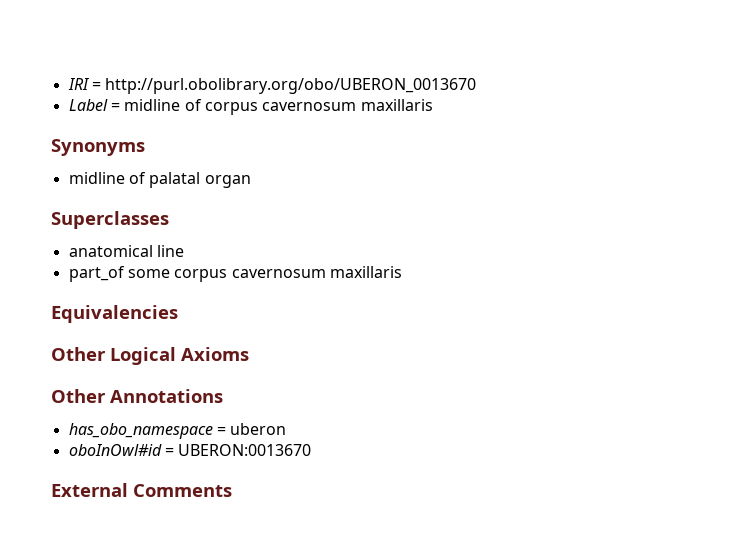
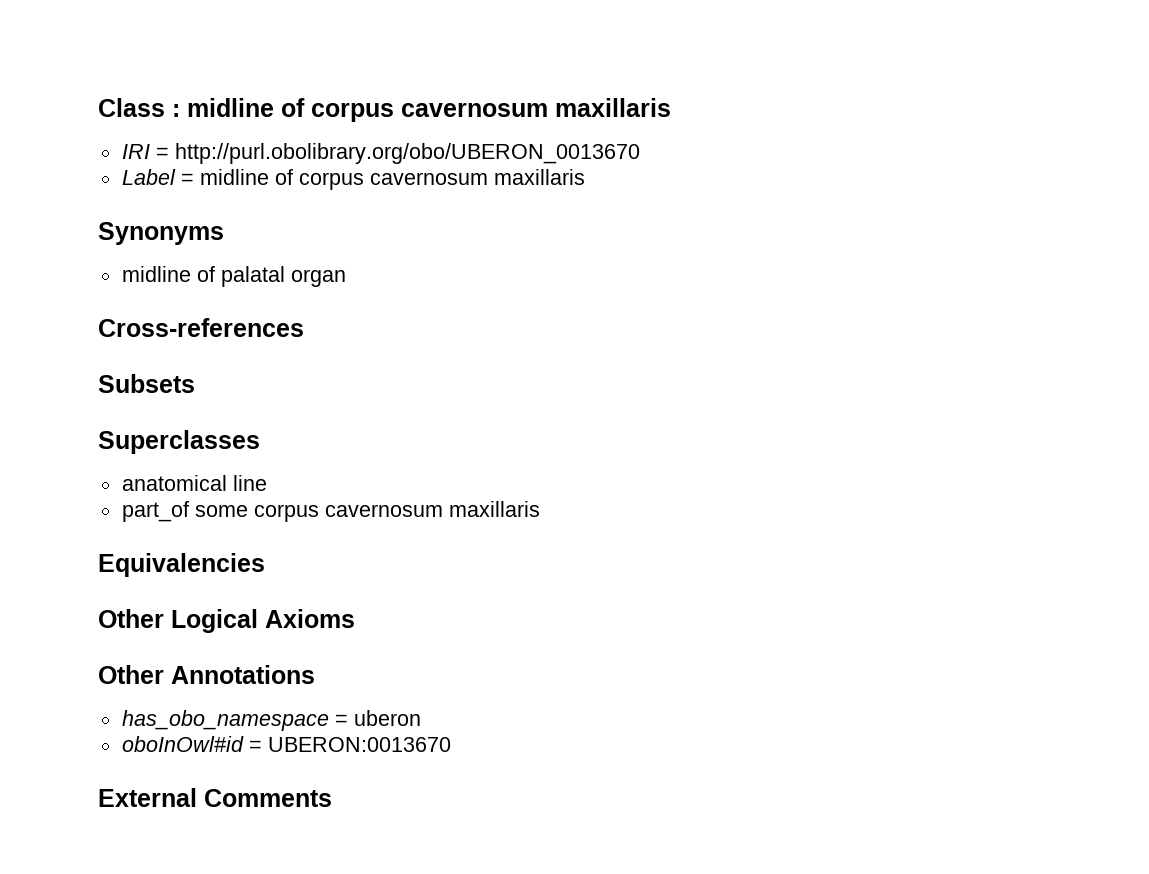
+ Class : midline of corpus cavernosum maxillaris
+ Cross-references
+ Subsets

